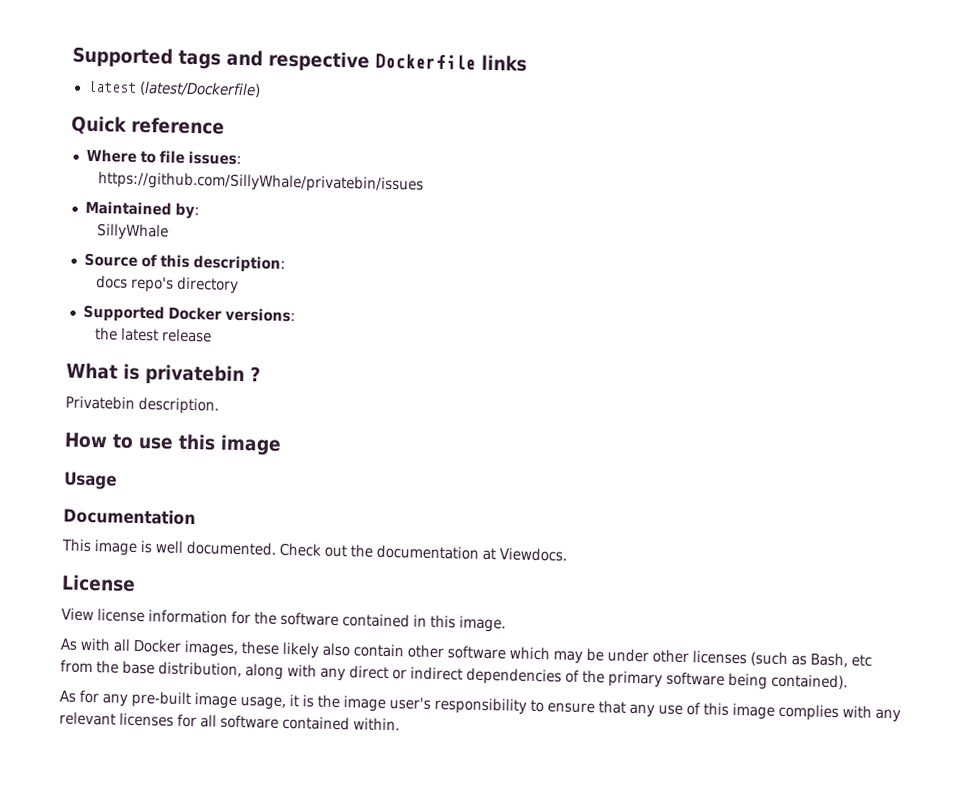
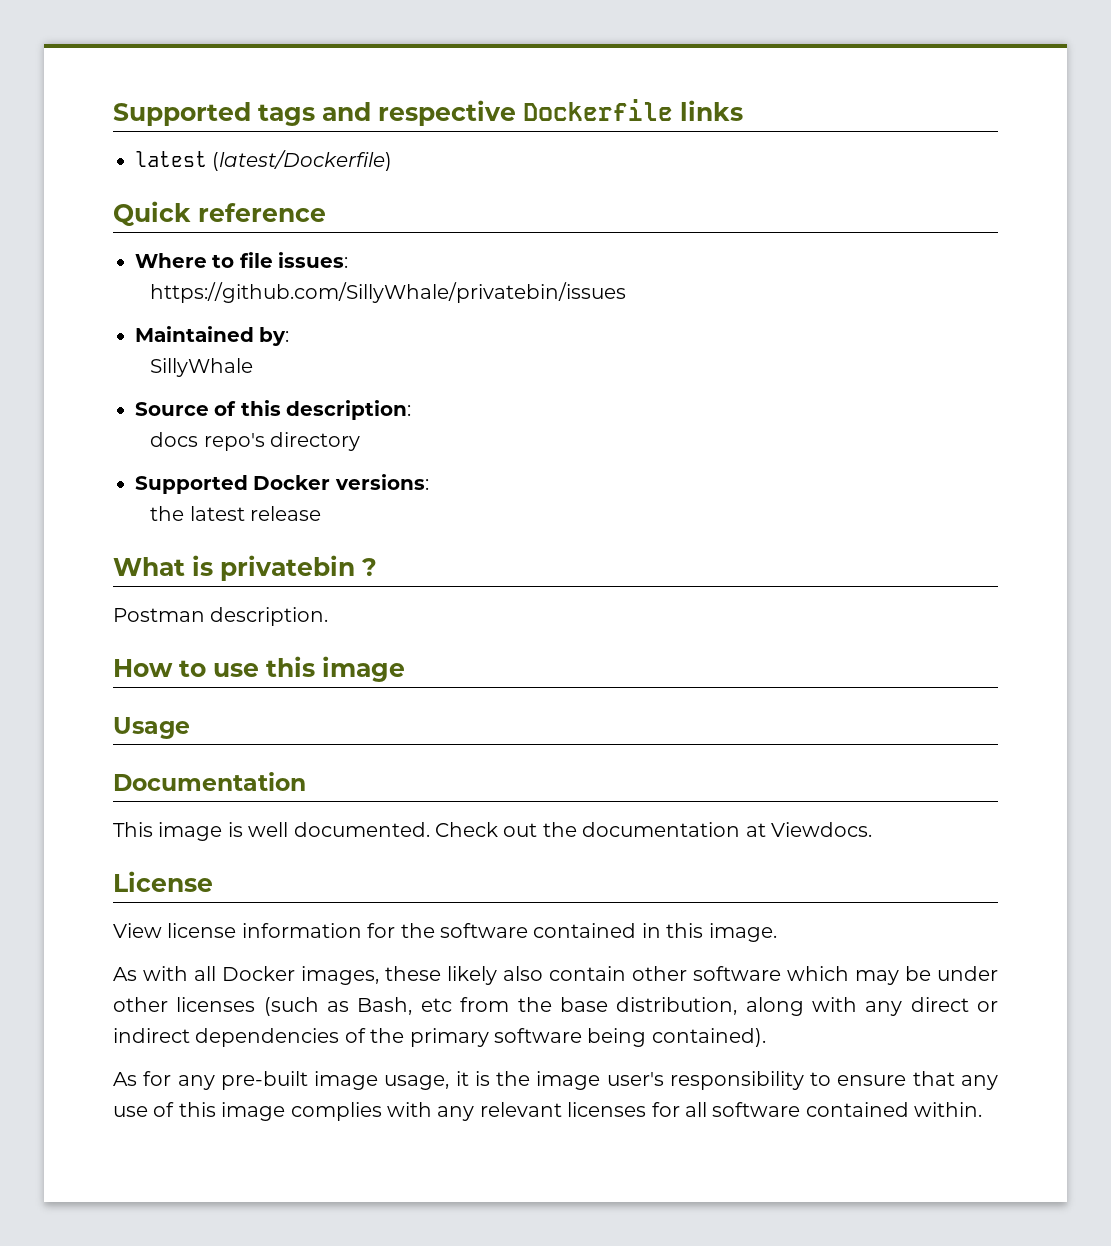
- Privatebin description.
+ Postman description.

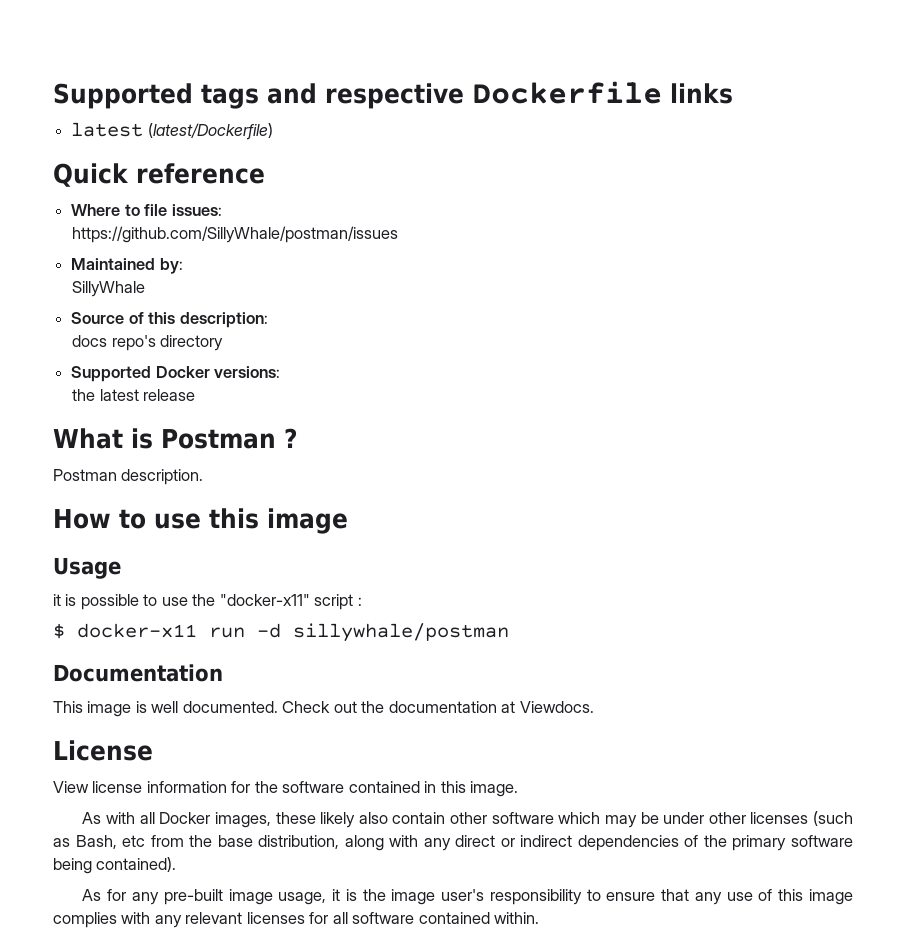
- https://github.com/SillyWhale/privatebin/issues
+ https://github.com/SillyWhale/postman/issues
- What is privatebin ?
+ What is Postman ?
+ it is possible to use the "docker-x11" script :
+ $ docker-x11 run -d sillywhale/postman

